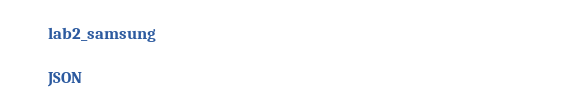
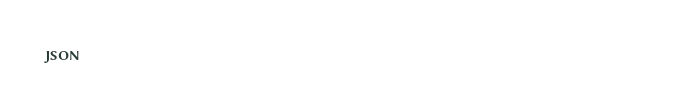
- lab2_samsung

